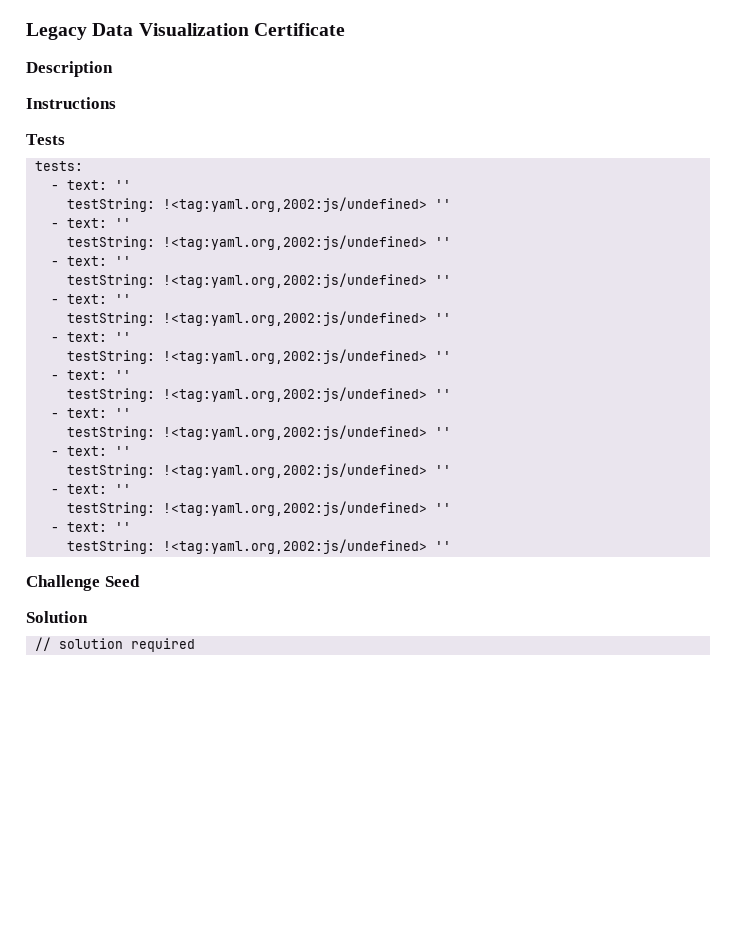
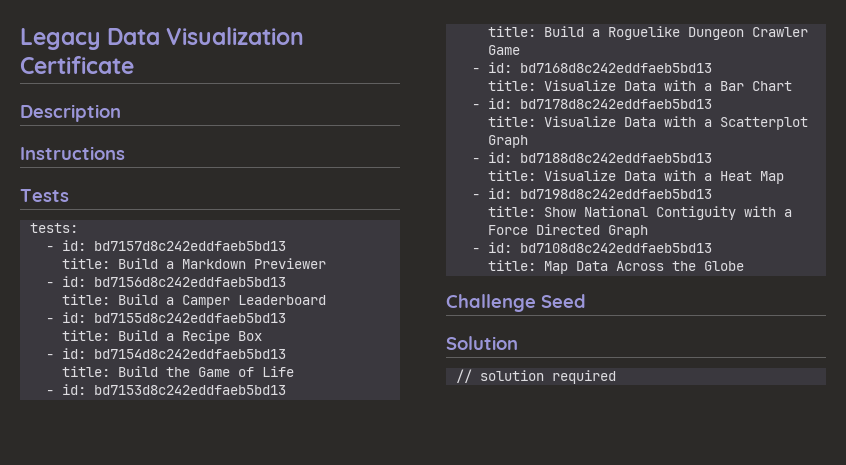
  tests:
- - text: ''
- testString: !<tag:yaml.org,2002:js/undefined> ''
- - text: ''
- testString: !<tag:yaml.org,2002:js/undefined> ''
- - text: ''
- testString: !<tag:yaml.org,2002:js/undefined> ''
- - text: ''
- testString: !<tag:yaml.org,2002:js/undefined> ''
- - text: ''
- testString: !<tag:yaml.org,2002:js/undefined> ''
- - text: ''
- testString: !<tag:yaml.org,2002:js/undefined> ''
- - text: ''
- testString: !<tag:yaml.org,2002:js/undefined> ''
- - text: ''
- testString: !<tag:yaml.org,2002:js/undefined> ''
- - text: ''
- testString: !<tag:yaml.org,2002:js/undefined> ''
- - text: ''
- testString: !<tag:yaml.org,2002:js/undefined> ''
+ - id: bd7157d8c242eddfaeb5bd13
+ title: Build a Markdown Previewer
+ - id: bd7156d8c242eddfaeb5bd13
+ title: Build a Camper Leaderboard
+ - id: bd7155d8c242eddfaeb5bd13
+ title: Build a Recipe Box
+ - id: bd7154d8c242eddfaeb5bd13
+ title: Build the Game of Life
+ - id: bd7153d8c242eddfaeb5bd13
+ title: Build a Roguelike Dungeon Crawler Game
+ - id: bd7168d8c242eddfaeb5bd13
+ title: Visualize Data with a Bar Chart
+ - id: bd7178d8c242eddfaeb5bd13
+ title: Visualize Data with a Scatterplot Graph
+ - id: bd7188d8c242eddfaeb5bd13
+ title: Visualize Data with a Heat Map
+ - id: bd7198d8c242eddfaeb5bd13
+ title: Show National Contiguity with a Force Directed Graph
+ - id: bd7108d8c242eddfaeb5bd13
+ title: Map Data Across the Globe

